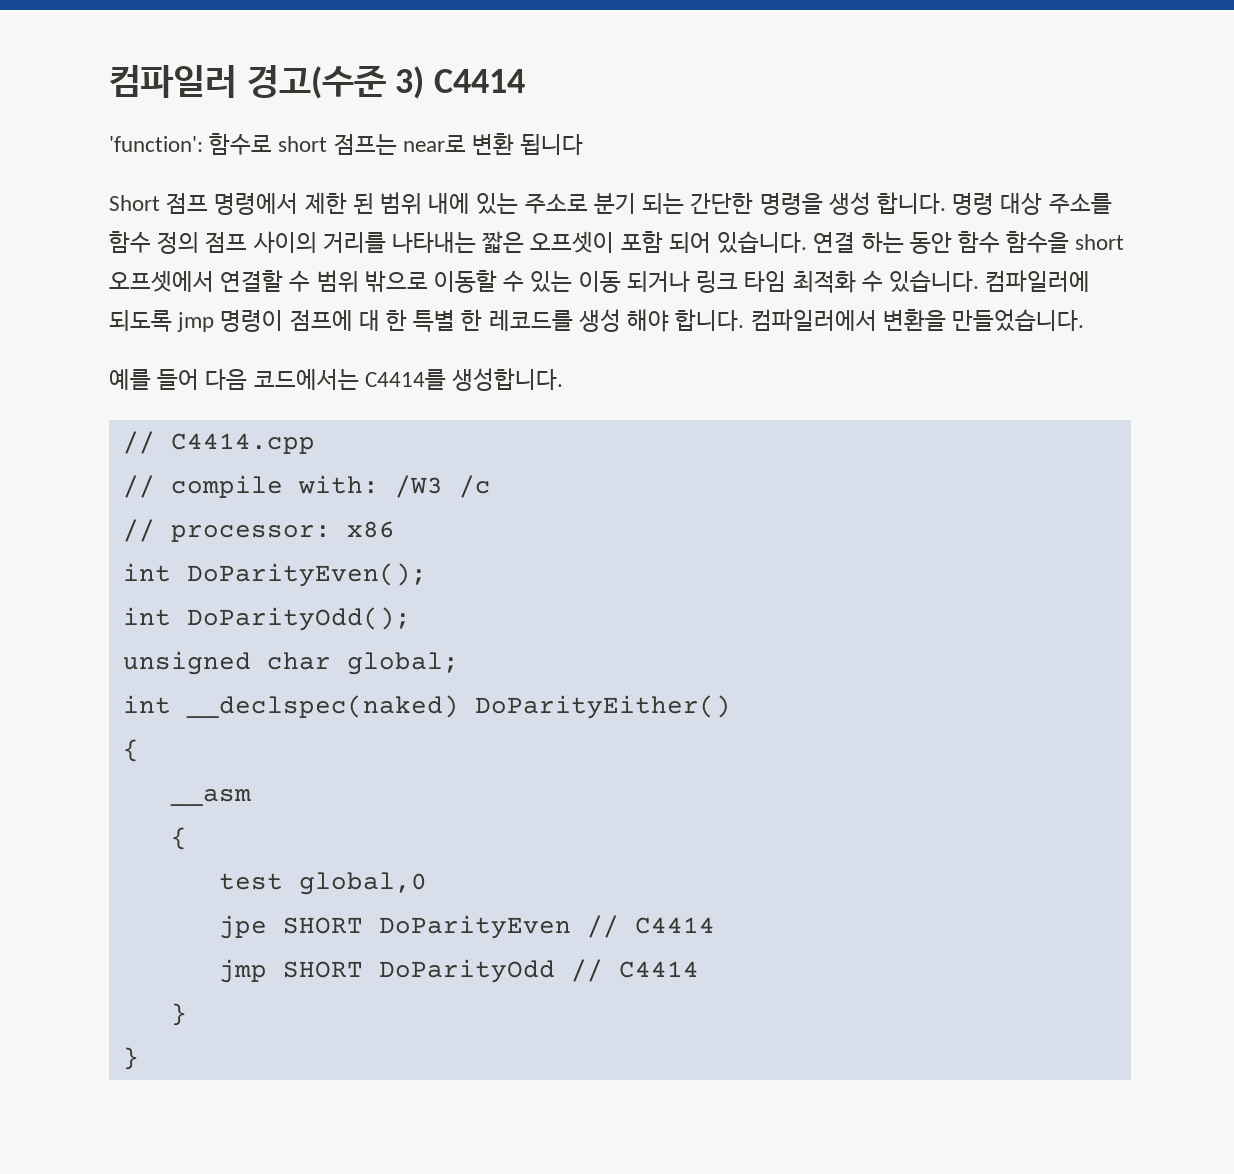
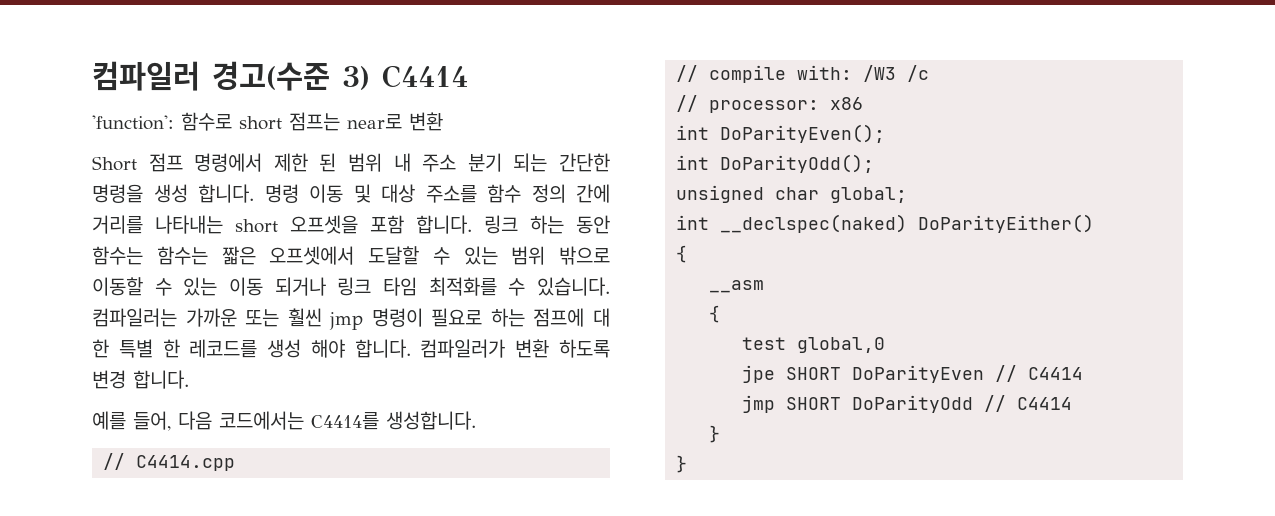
- 'function': 함수로 short 점프는 near로 변환 됩니다
+ 'function': 함수로 short 점프는 near로 변환
- Short 점프 명령에서 제한 된 범위 내에 있는 주소로 분기 되는 간단한 명령을 생성 합니다.
+ Short 점프 명령에서 제한 된 범위 내 주소 분기 되는 간단한 명령을 생성 합니다.
- 명령 대상 주소를 함수 정의 점프 사이의 거리를 나타내는 짧은 오프셋이 포함 되어 있습니다. 연결 하는 동안 함수 함수을 short 오프셋에서 연결할 수 범위 밖으로 이동할 수 있는 이동 되거나 링크 타임 최적화 수 있습니다.
+ 명령 이동 및 대상 주소를 함수 정의 간에 거리를 나타내는 short 오프셋을 포함 합니다. 링크 하는 동안 함수는 함수는 짧은 오프셋에서 도달할 수 있는 범위 밖으로 이동할 수 있는 이동 되거나 링크 타임 최적화를 수 있습니다.
- 컴파일러에 되도록 jmp 명령이 점프에 대 한 특별 한 레코드를 생성 해야 합니다.
+ 컴파일러는 가까운 또는 훨씬 jmp 명령이 필요로 하는 점프에 대 한 특별 한 레코드를 생성 해야 합니다.
- 컴파일러에서 변환을 만들었습니다.
+ 컴파일러가 변환 하도록 변경 합니다.
- 예를 들어 다음 코드에서는 C4414를 생성합니다.
+ 예를 들어, 다음 코드에서는 C4414를 생성합니다.

